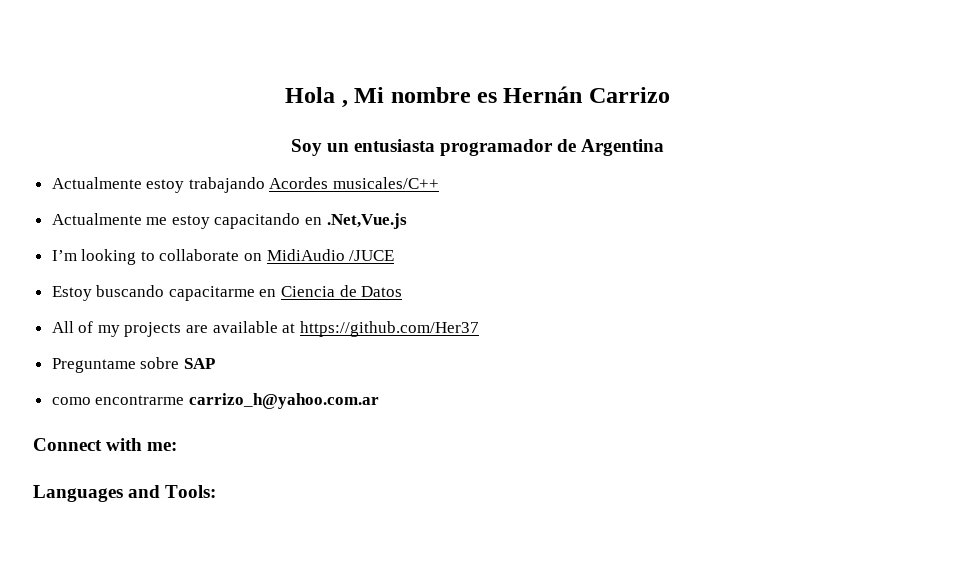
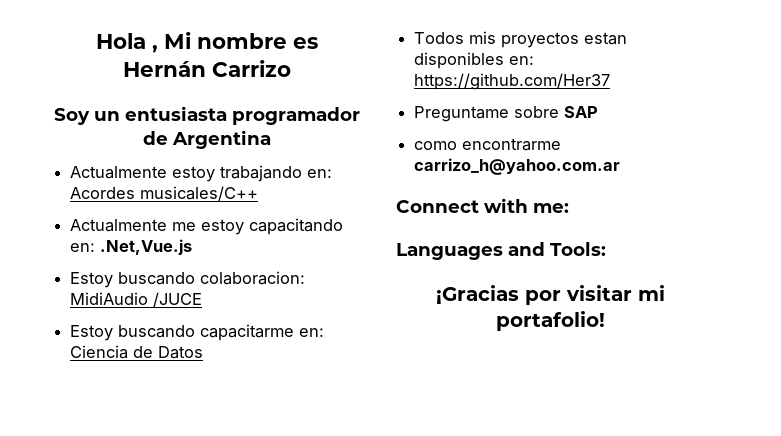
- Actualmente estoy trabajando Acordes musicales/C++
+ Actualmente estoy trabajando en: Acordes musicales/C++
- Actualmente me estoy capacitando en .Net,Vue.js
+ Actualmente me estoy capacitando en: .Net,Vue.js
- I’m looking to collaborate on MidiAudio /JUCE
+ Estoy buscando colaboracion: MidiAudio /JUCE
- Estoy buscando capacitarme en Ciencia de Datos
+ Estoy buscando capacitarme en: Ciencia de Datos
- All of my projects are available at https://github.com/Her37
+ Todos mis proyectos estan disponibles en: https://github.com/Her37
+ ¡Gracias por visitar mi portafolio!

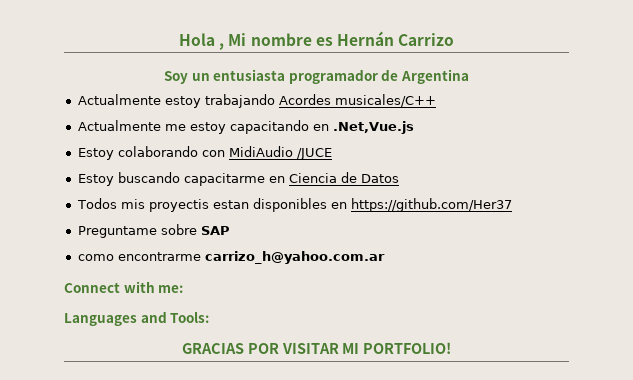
- Actualmente estoy trabajando en: Acordes musicales/C++
+ Actualmente estoy trabajando Acordes musicales/C++
- Actualmente me estoy capacitando en: .Net,Vue.js
+ Actualmente me estoy capacitando en .Net,Vue.js
- Estoy buscando colaboracion: MidiAudio /JUCE
+ Estoy colaborando con MidiAudio /JUCE
- Estoy buscando capacitarme en: Ciencia de Datos
+ Estoy buscando capacitarme en Ciencia de Datos
- Todos mis proyectos estan disponibles en: https://github.com/Her37
+ Todos mis proyectis estan disponibles en https://github.com/Her37
- ¡Gracias por visitar mi portafolio!
+ GRACIAS POR VISITAR MI PORTFOLIO!

